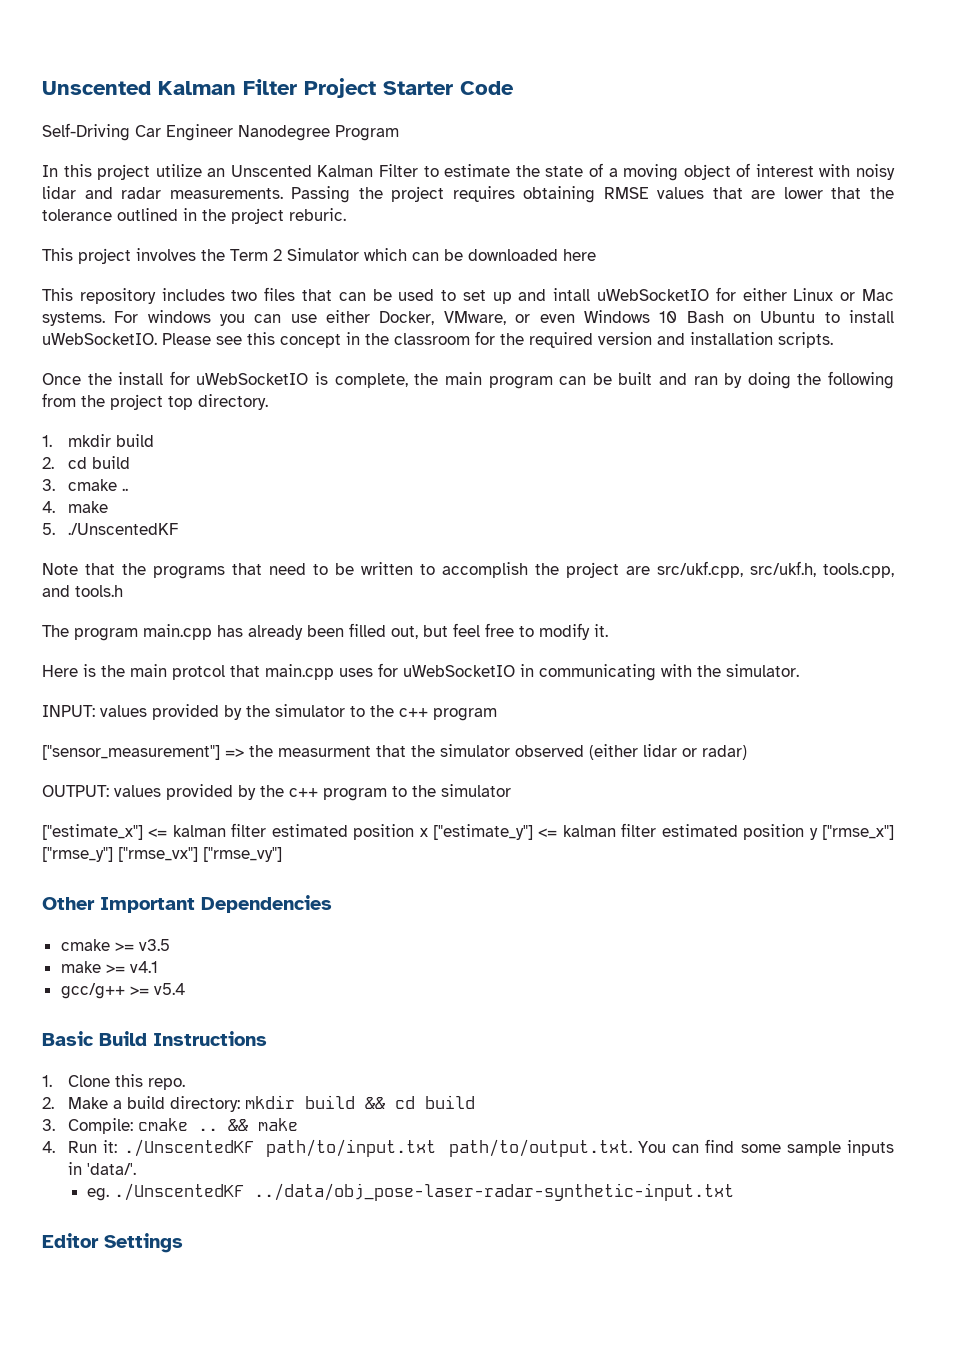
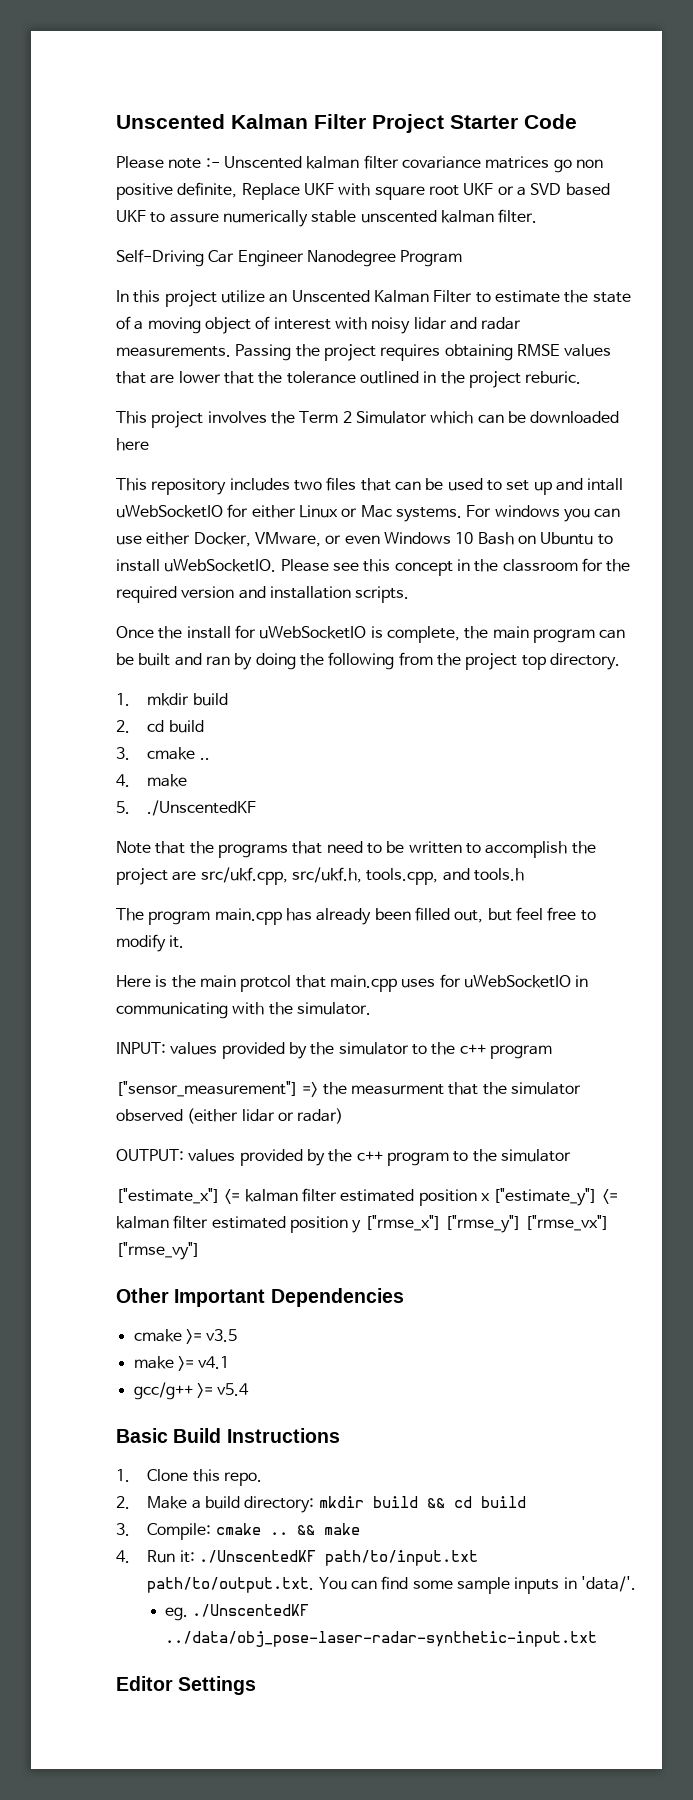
+ Please note :- Unscented kalman filter covariance matrices go non positive definite, Replace UKF with square root UKF or a SVD based UKF to assure numerically stable unscented kalman filter.

